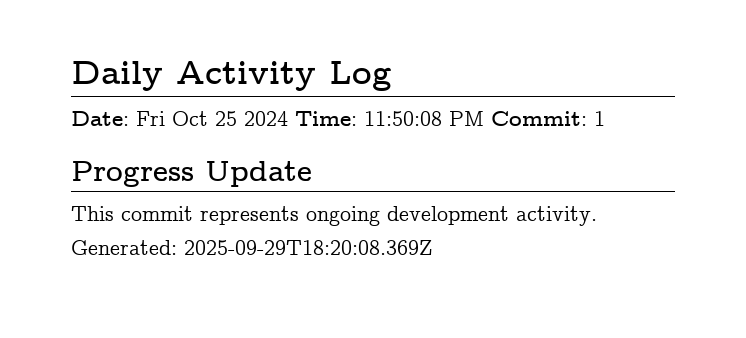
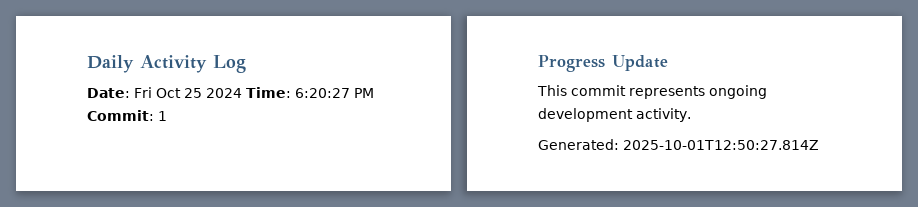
- Date: Fri Oct 25 2024 Time: 11:50:08 PM Commit: 1
+ Date: Fri Oct 25 2024 Time: 6:20:27 PM Commit: 1
- Generated: 2025-09-29T18:20:08.369Z
+ Generated: 2025-10-01T12:50:27.814Z

